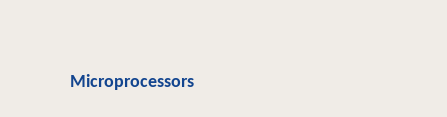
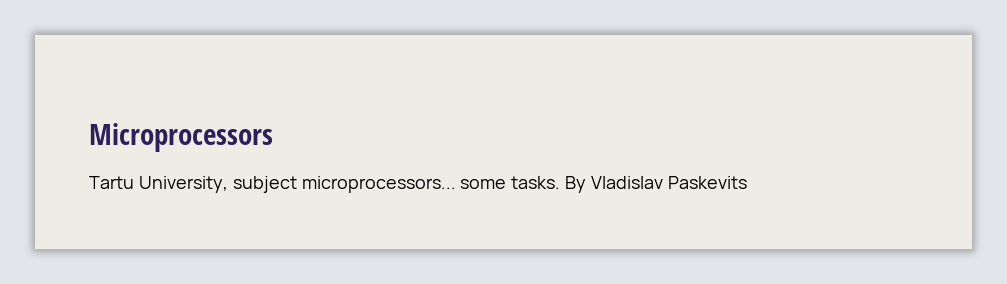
+ Tartu University, subject microprocessors... some tasks. By Vladislav Paskevits

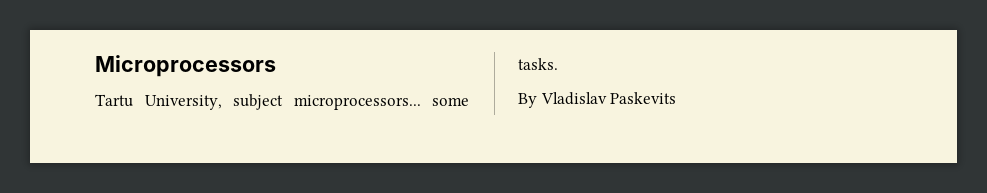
- Tartu University, subject microprocessors... some tasks. By Vladislav Paskevits
+ Tartu University, subject microprocessors... some tasks.
+ By Vladislav Paskevits

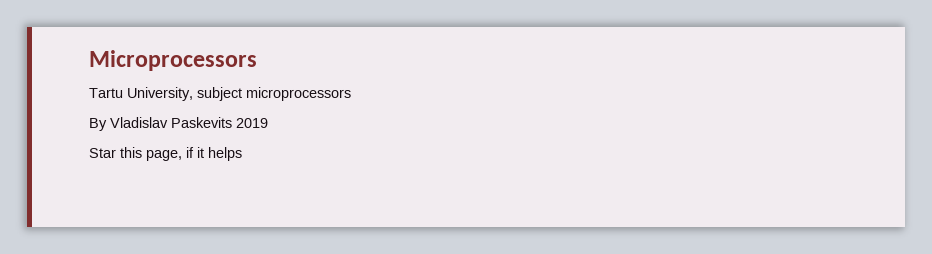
- Tartu University, subject microprocessors... some tasks.
+ Tartu University, subject microprocessors
- By Vladislav Paskevits
+ By Vladislav Paskevits 2019
+ Star this page, if it helps

